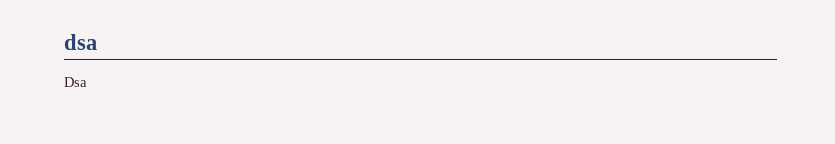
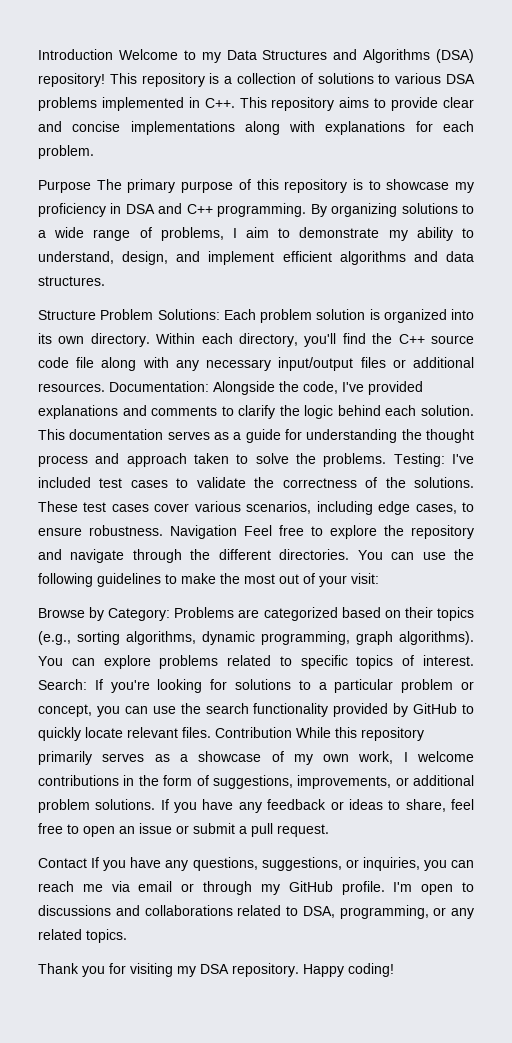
- dsa
- Dsa
+ Introduction Welcome to my Data Structures and Algorithms (DSA) repository! This repository is a collection of solutions to various DSA problems implemented in C++. This repository aims to provide clear and concise implementations along with explanations for each problem.
+ Purpose The primary purpose of this repository is to showcase my proficiency in DSA and C++ programming. By organizing solutions to a wide range of problems, I aim to demonstrate my ability to understand, design, and implement efficient algorithms and data structures.
+ Structure Problem Solutions: Each problem solution is organized into its own directory. Within each directory, you'll find the C++ source code file along with any necessary input/output files or additional resources. Documentation: Alongside the code, I've provided explanations and comments to clarify the logic behind each solution. This documentation serves as a guide for understanding the thought process and approach taken to solve the problems. Testing: I've included test cases to validate the correctness of the solutions. These test cases cover various scenarios, including edge cases, to ensure robustness. Navigation Feel free to explore the repository and navigate through the different directories. You can use the following guidelines to make the most out of your visit:
+ Browse by Category: Problems are categorized based on their topics (e.g., sorting algorithms, dynamic programming, graph algorithms). You can explore problems related to specific topics of interest. Search: If you're looking for solutions to a particular problem or concept, you can use the search functionality provided by GitHub to quickly locate relevant files. Contribution While this repository primarily serves as a showcase of my own work, I welcome contributions in the form of suggestions, improvements, or additional problem solutions. If you have any feedback or ideas to share, feel free to open an issue or submit a pull request.
+ Contact If you have any questions, suggestions, or inquiries, you can reach me via email or through my GitHub profile. I'm open to discussions and collaborations related to DSA, programming, or any related topics.
+ Thank you for visiting my DSA repository. Happy coding!

